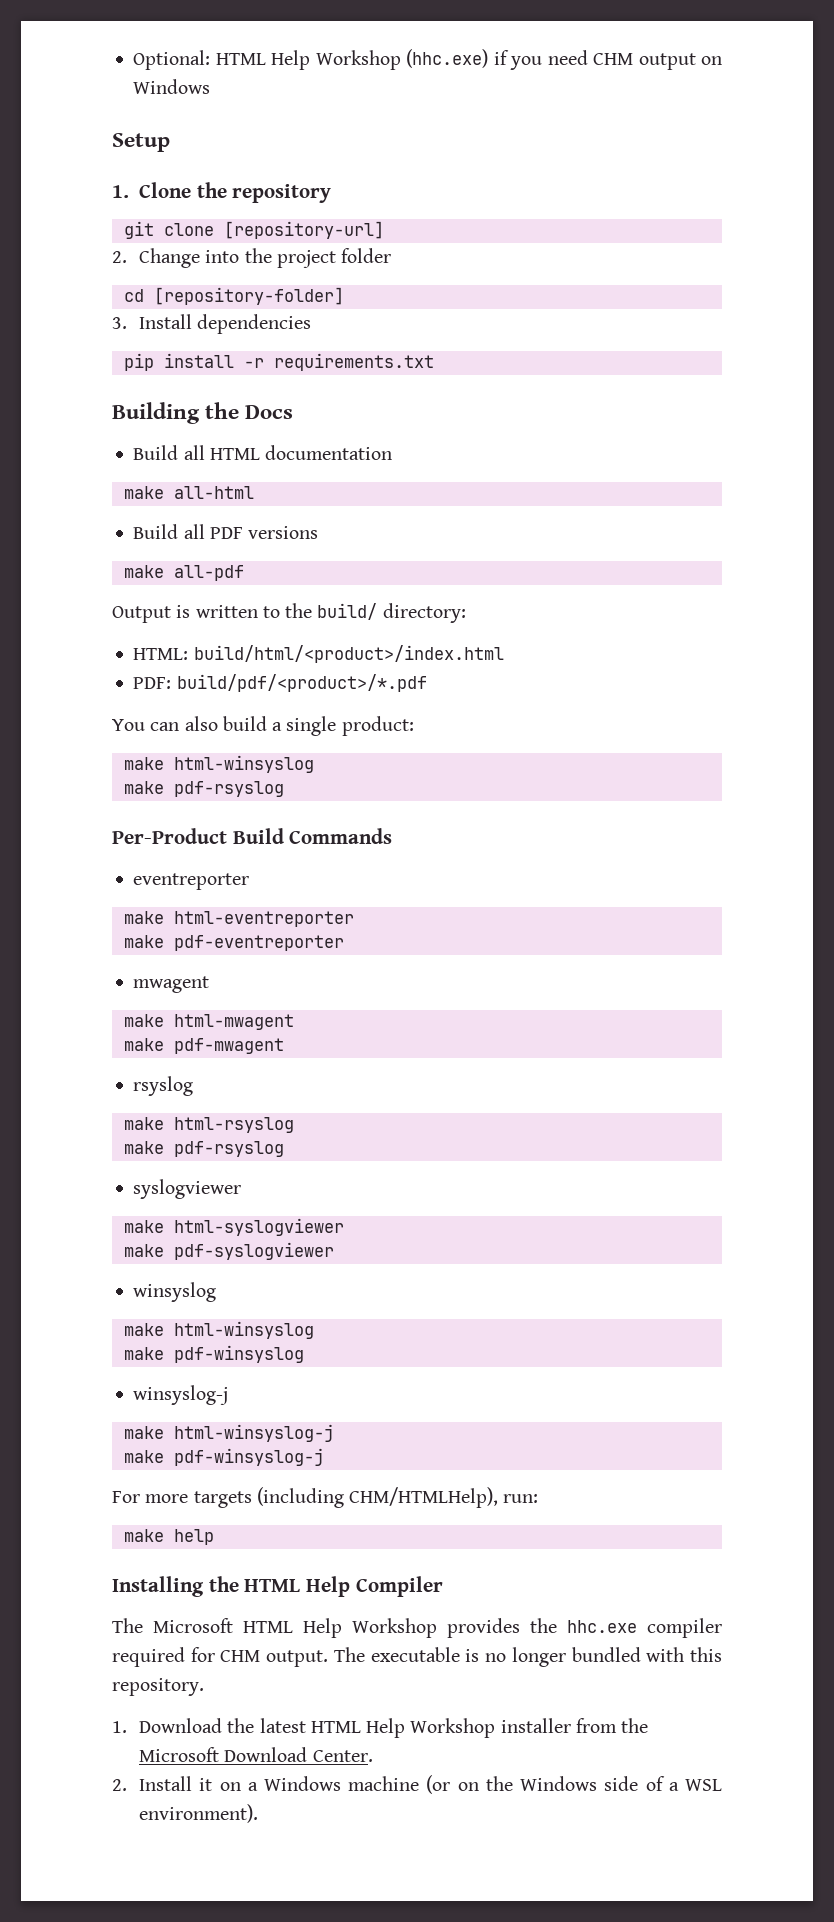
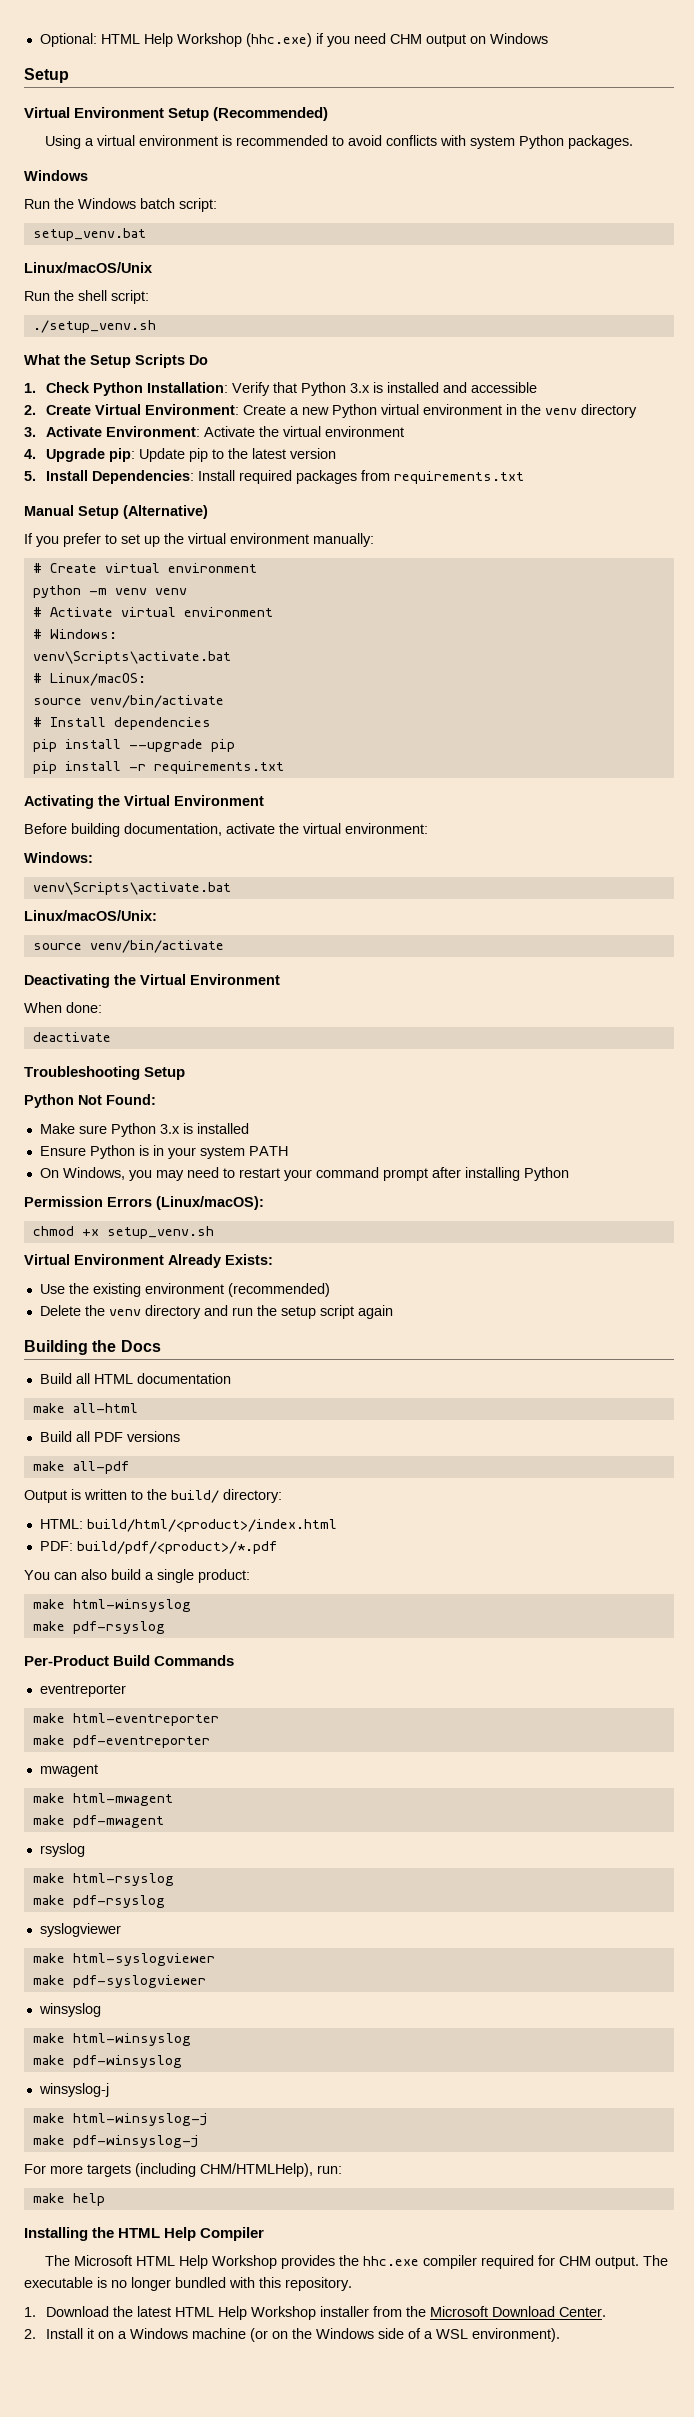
- 1. Clone the repository
- git clone [repository-url]
- 2. Change into the project folder
- cd [repository-folder]
- 3. Install dependencies
+ Virtual Environment Setup (Recommended)
+ Using a virtual environment is recommended to avoid conflicts with system Python packages.
+ Windows
+ Run the Windows batch script:
+ setup_venv.bat
+ Linux/macOS/Unix
+ Run the shell script:
+ ./setup_venv.sh
+ What the Setup Scripts Do
+ 1. Check Python Installation: Verify that Python 3.x is installed and accessible
+ 2. Create Virtual Environment: Create a new Python virtual environment in the venv directory
+ 3. Activate Environment: Activate the virtual environment
+ 4. Upgrade pip: Update pip to the latest version
+ 5. Install Dependencies: Install required packages from requirements.txt
+ Manual Setup (Alternative)
+ If you prefer to set up the virtual environment manually:
+ # Create virtual environment
+ python -m venv venv
+ # Activate virtual environment
+ # Windows:
+ venv\Scripts\activate.bat
+ # Linux/macOS:
+ source venv/bin/activate
+ # Install dependencies
+ pip install --upgrade pip
  pip install -r requirements.txt
+ Activating the Virtual Environment
+ Before building documentation, activate the virtual environment:
+ Windows:
+ venv\Scripts\activate.bat
+ Linux/macOS/Unix:
+ source venv/bin/activate
+ Deactivating the Virtual Environment
+ When done:
+ deactivate
+ Troubleshooting Setup
+ Python Not Found:
+ Make sure Python 3.x is installed
+ Ensure Python is in your system PATH
+ On Windows, you may need to restart your command prompt after installing Python
+ Permission Errors (Linux/macOS):
+ chmod +x setup_venv.sh
+ Virtual Environment Already Exists:
+ Use the existing environment (recommended)
+ Delete the venv directory and run the setup script again

